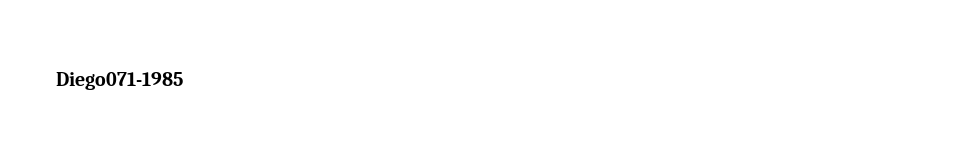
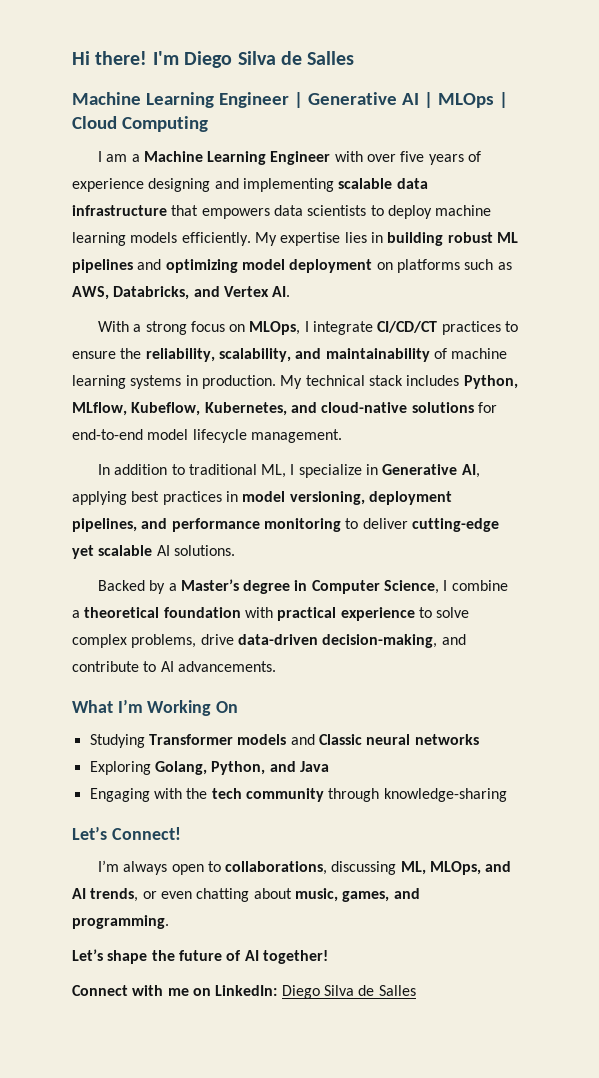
- Diego071-1985
+ Hi there! I'm Diego Silva de Salles
+ Machine Learning Engineer | Generative AI | MLOps | Cloud Computing
+ I am a Machine Learning Engineer with over five years of experience designing and implementing scalable data infrastructure that empowers data scientists to deploy machine learning models efficiently. My expertise lies in building robust ML pipelines and optimizing model deployment on platforms such as AWS, Databricks, and Vertex AI.
+ With a strong focus on MLOps, I integrate CI/CD/CT practices to ensure the reliability, scalability, and maintainability of machine learning systems in production. My technical stack includes Python, MLflow, Kubeflow, Kubernetes, and cloud-native solutions for end-to-end model lifecycle management.
+ In addition to traditional ML, I specialize in Generative AI, applying best practices in model versioning, deployment pipelines, and performance monitoring to deliver cutting-edge yet scalable AI solutions.
+ Backed by a Master’s degree in Computer Science, I combine a theoretical foundation with practical experience to solve complex problems, drive data-driven decision-making, and contribute to AI advancements.
+ What I’m Working On
+ Studying Transformer models and Classic neural networks
+ Exploring Golang, Python, and Java
+ Engaging with the tech community through knowledge-sharing
+ Let’s Connect!
+ I’m always open to collaborations, discussing ML, MLOps, and AI trends, or even chatting about music, games, and programming.
+ Let’s shape the future of AI together!
+ Connect with me on LinkedIn: Diego Silva de Salles

